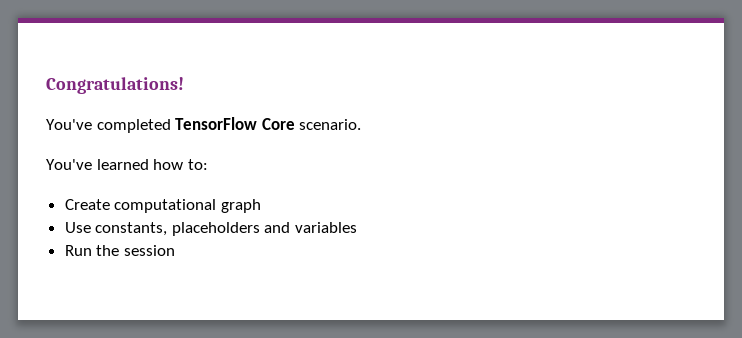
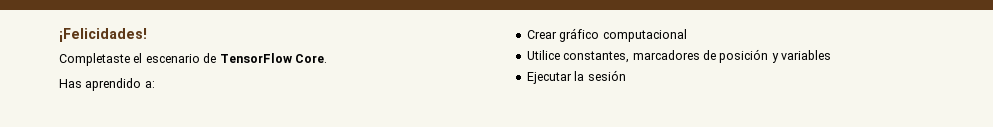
- Congratulations!
- You've completed TensorFlow Core scenario.
- You've learned how to:
- Create computational graph
- Use constants, placeholders and variables
- Run the session
+ ¡Felicidades!
+ Completaste el escenario de TensorFlow Core.
+ Has aprendido a:
+ Crear gráfico computacional
+ Utilice constantes, marcadores de posición y variables
+ Ejecutar la sesión

